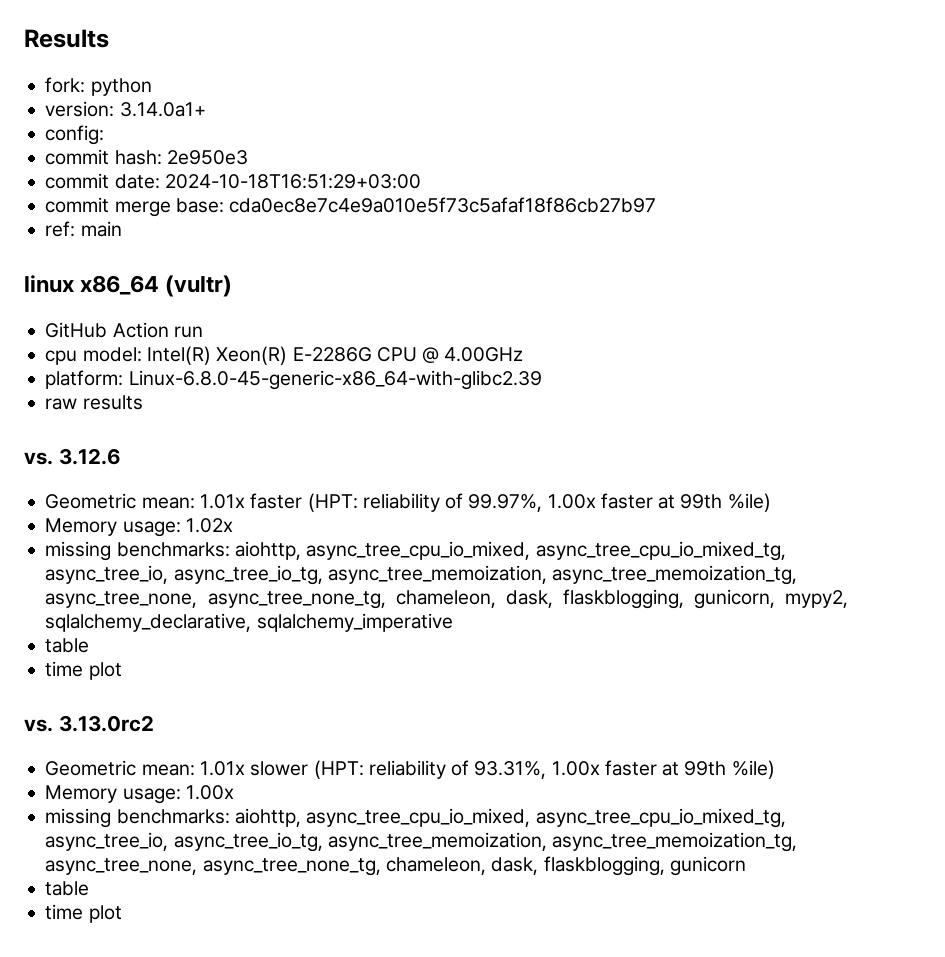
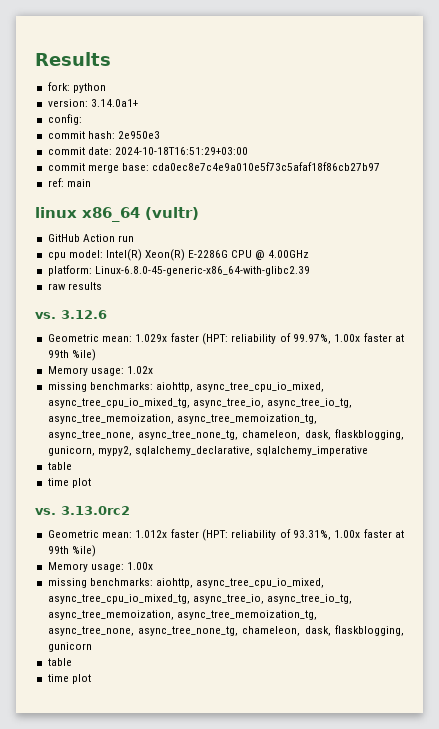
- Geometric mean: 1.01x faster (HPT: reliability of 99.97%, 1.00x faster at 99th %ile)
+ Geometric mean: 1.029x faster (HPT: reliability of 99.97%, 1.00x faster at 99th %ile)
- Geometric mean: 1.01x slower (HPT: reliability of 93.31%, 1.00x faster at 99th %ile)
+ Geometric mean: 1.012x faster (HPT: reliability of 93.31%, 1.00x faster at 99th %ile)

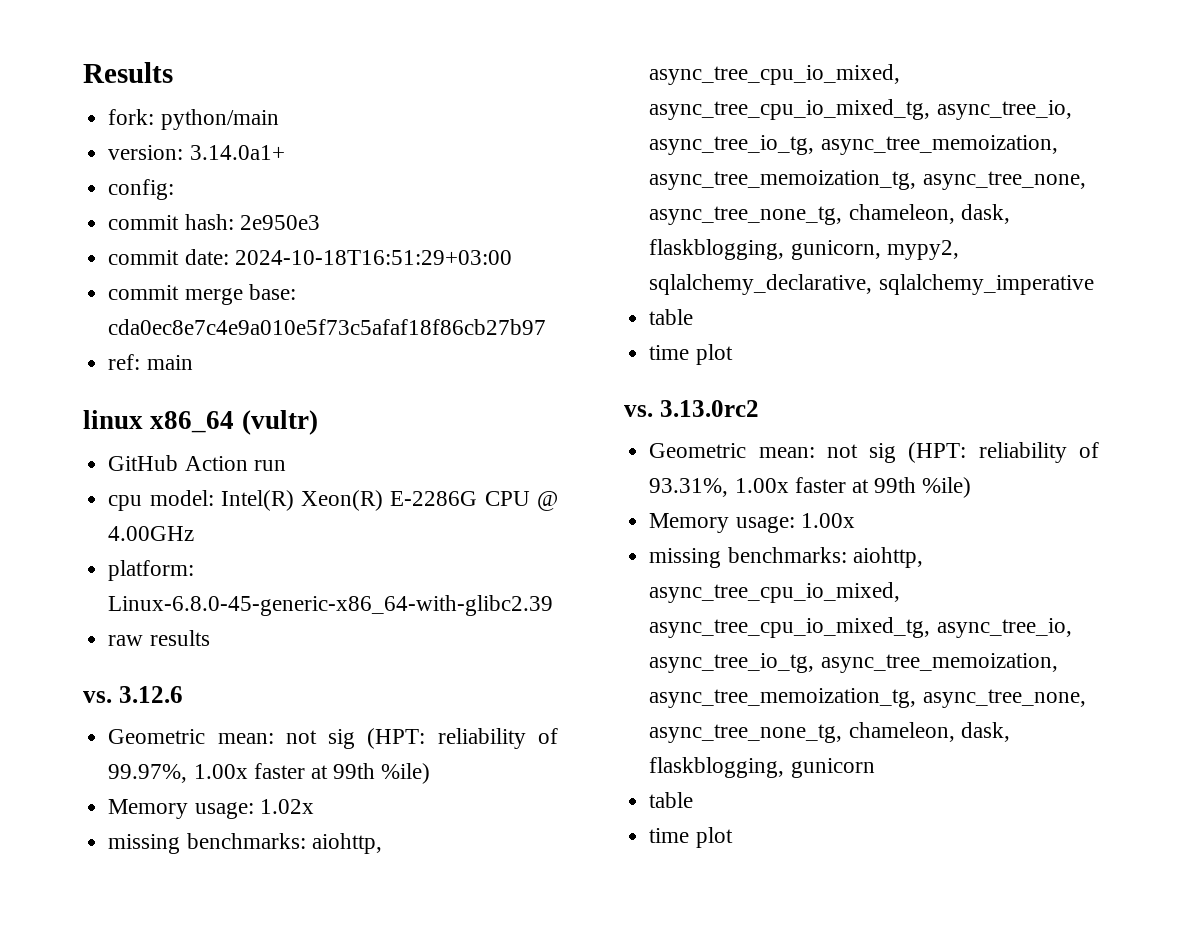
- fork: python
+ fork: python/main
- Geometric mean: 1.029x faster (HPT: reliability of 99.97%, 1.00x faster at 99th %ile)
+ Geometric mean: not sig (HPT: reliability of 99.97%, 1.00x faster at 99th %ile)
- Geometric mean: 1.012x faster (HPT: reliability of 93.31%, 1.00x faster at 99th %ile)
+ Geometric mean: not sig (HPT: reliability of 93.31%, 1.00x faster at 99th %ile)

